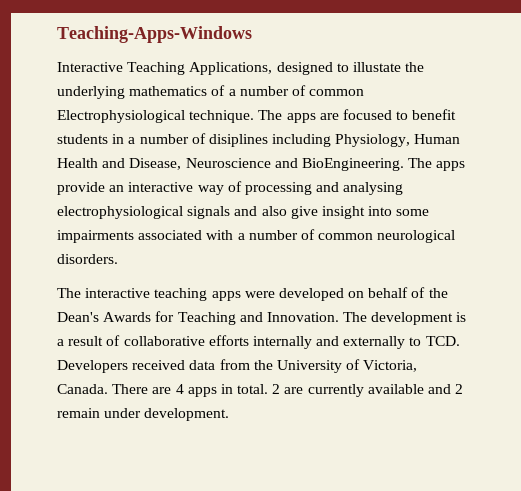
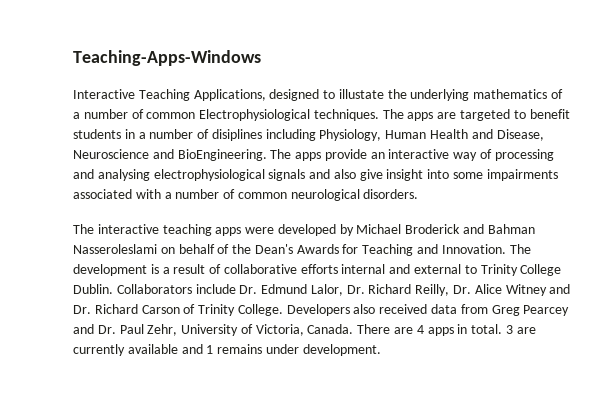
- Interactive Teaching Applications, designed to illustate the underlying mathematics of a number of common Electrophysiological technique.
+ Interactive Teaching Applications, designed to illustate the underlying mathematics of a number of common Electrophysiological techniques.
- The apps are focused to benefit students in a number of disiplines including Physiology, Human Health and Disease, Neuroscience and BioEngineering.
+ The apps are targeted to benefit students in a number of disiplines including Physiology, Human Health and Disease, Neuroscience and BioEngineering.
- The interactive teaching apps were developed on behalf of the Dean's Awards for Teaching and Innovation.
+ The interactive teaching apps were developed by Michael Broderick and Bahman Nasseroleslami on behalf of the Dean's Awards for Teaching and Innovation.
- The development is a result of collaborative efforts internally and externally to TCD. Developers received data from the University of Victoria, Canada.
+ The development is a result of collaborative efforts internal and external to Trinity College Dublin. Collaborators include Dr. Edmund Lalor, Dr. Richard Reilly, Dr. Alice Witney and Dr. Richard Carson of Trinity College. Developers also received data from Greg Pearcey and Dr. Paul Zehr, University of Victoria, Canada.
- 2 are currently available and 2 remain under development.
+ 3 are currently available and 1 remains under development.

